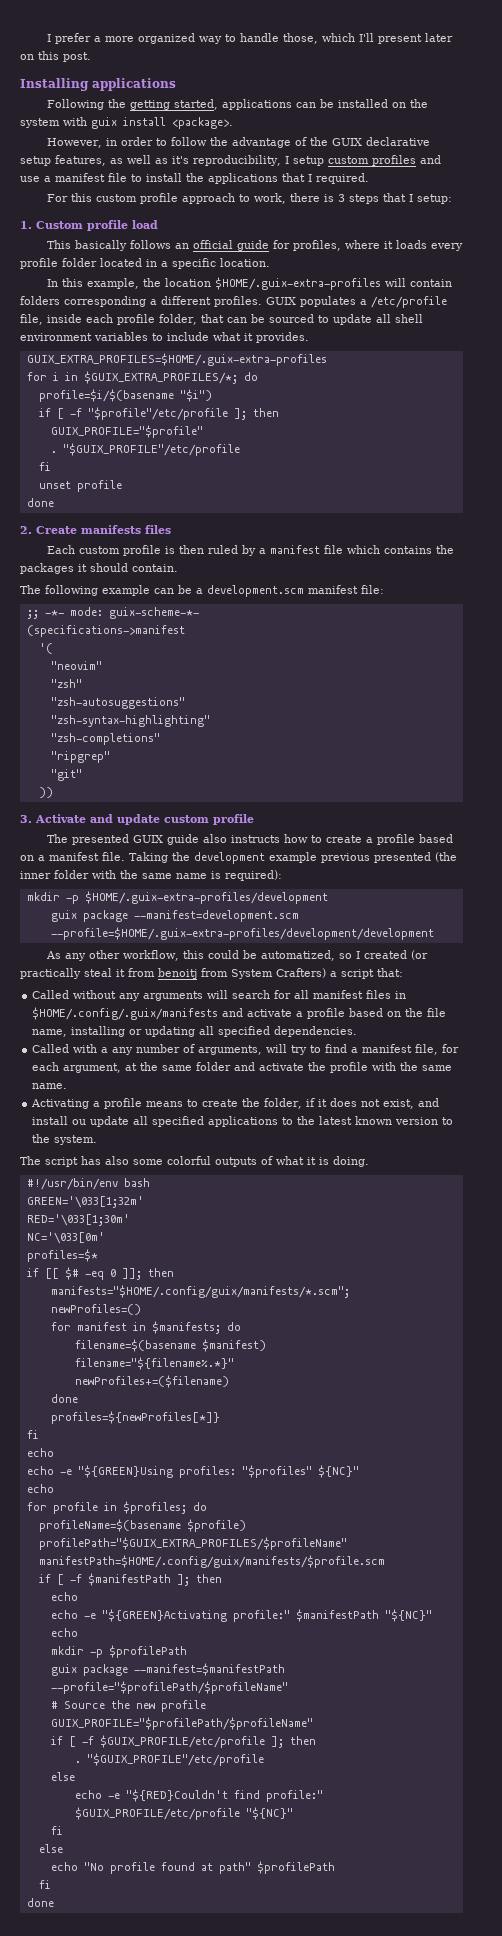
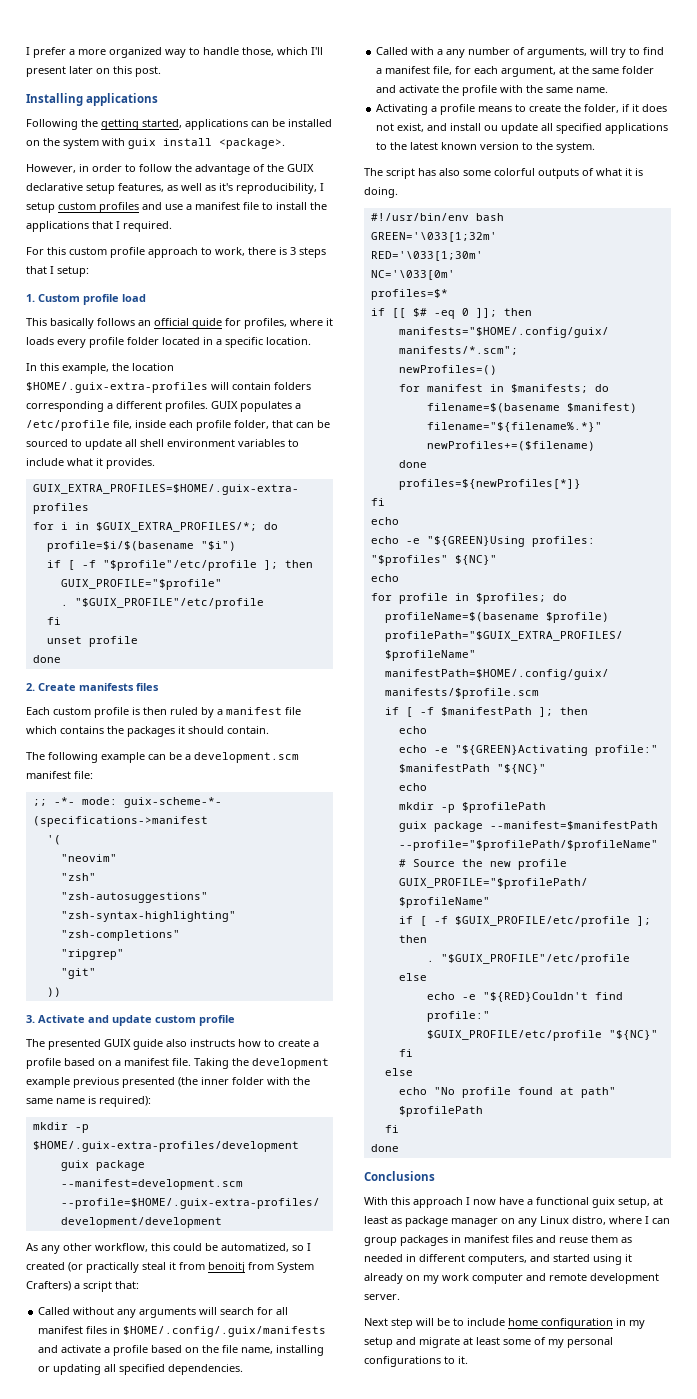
+ Conclusions
+ With this approach I now have a functional guix setup, at least as package manager on any Linux distro, where I can group packages in manifest files and reuse them as needed in different computers, and started using it already on my work computer and remote development server.
+ Next step will be to include home configuration in my setup and migrate at least some of my personal configurations to it.

